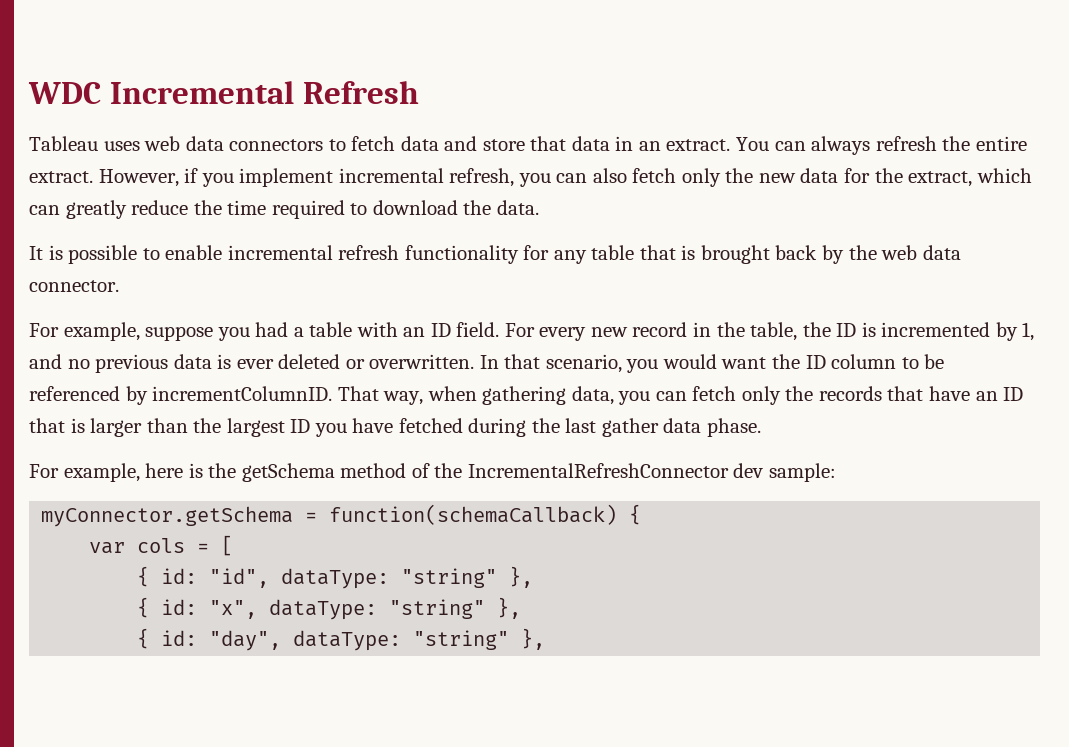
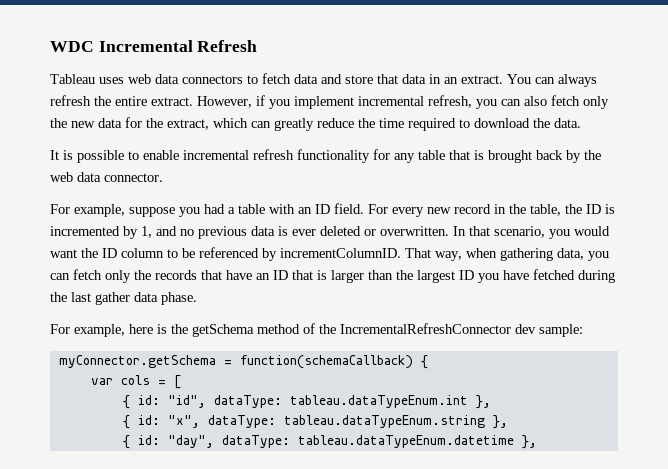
- { id: "id", dataType: "string" },
+ { id: "id", dataType: tableau.dataTypeEnum.int },
- { id: "x", dataType: "string" },
+ { id: "x", dataType: tableau.dataTypeEnum.string },
- { id: "day", dataType: "string" },
+ { id: "day", dataType: tableau.dataTypeEnum.datetime },

